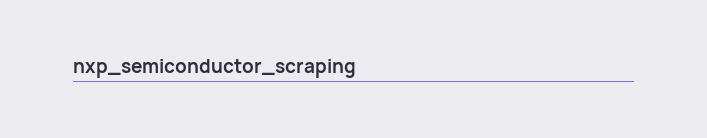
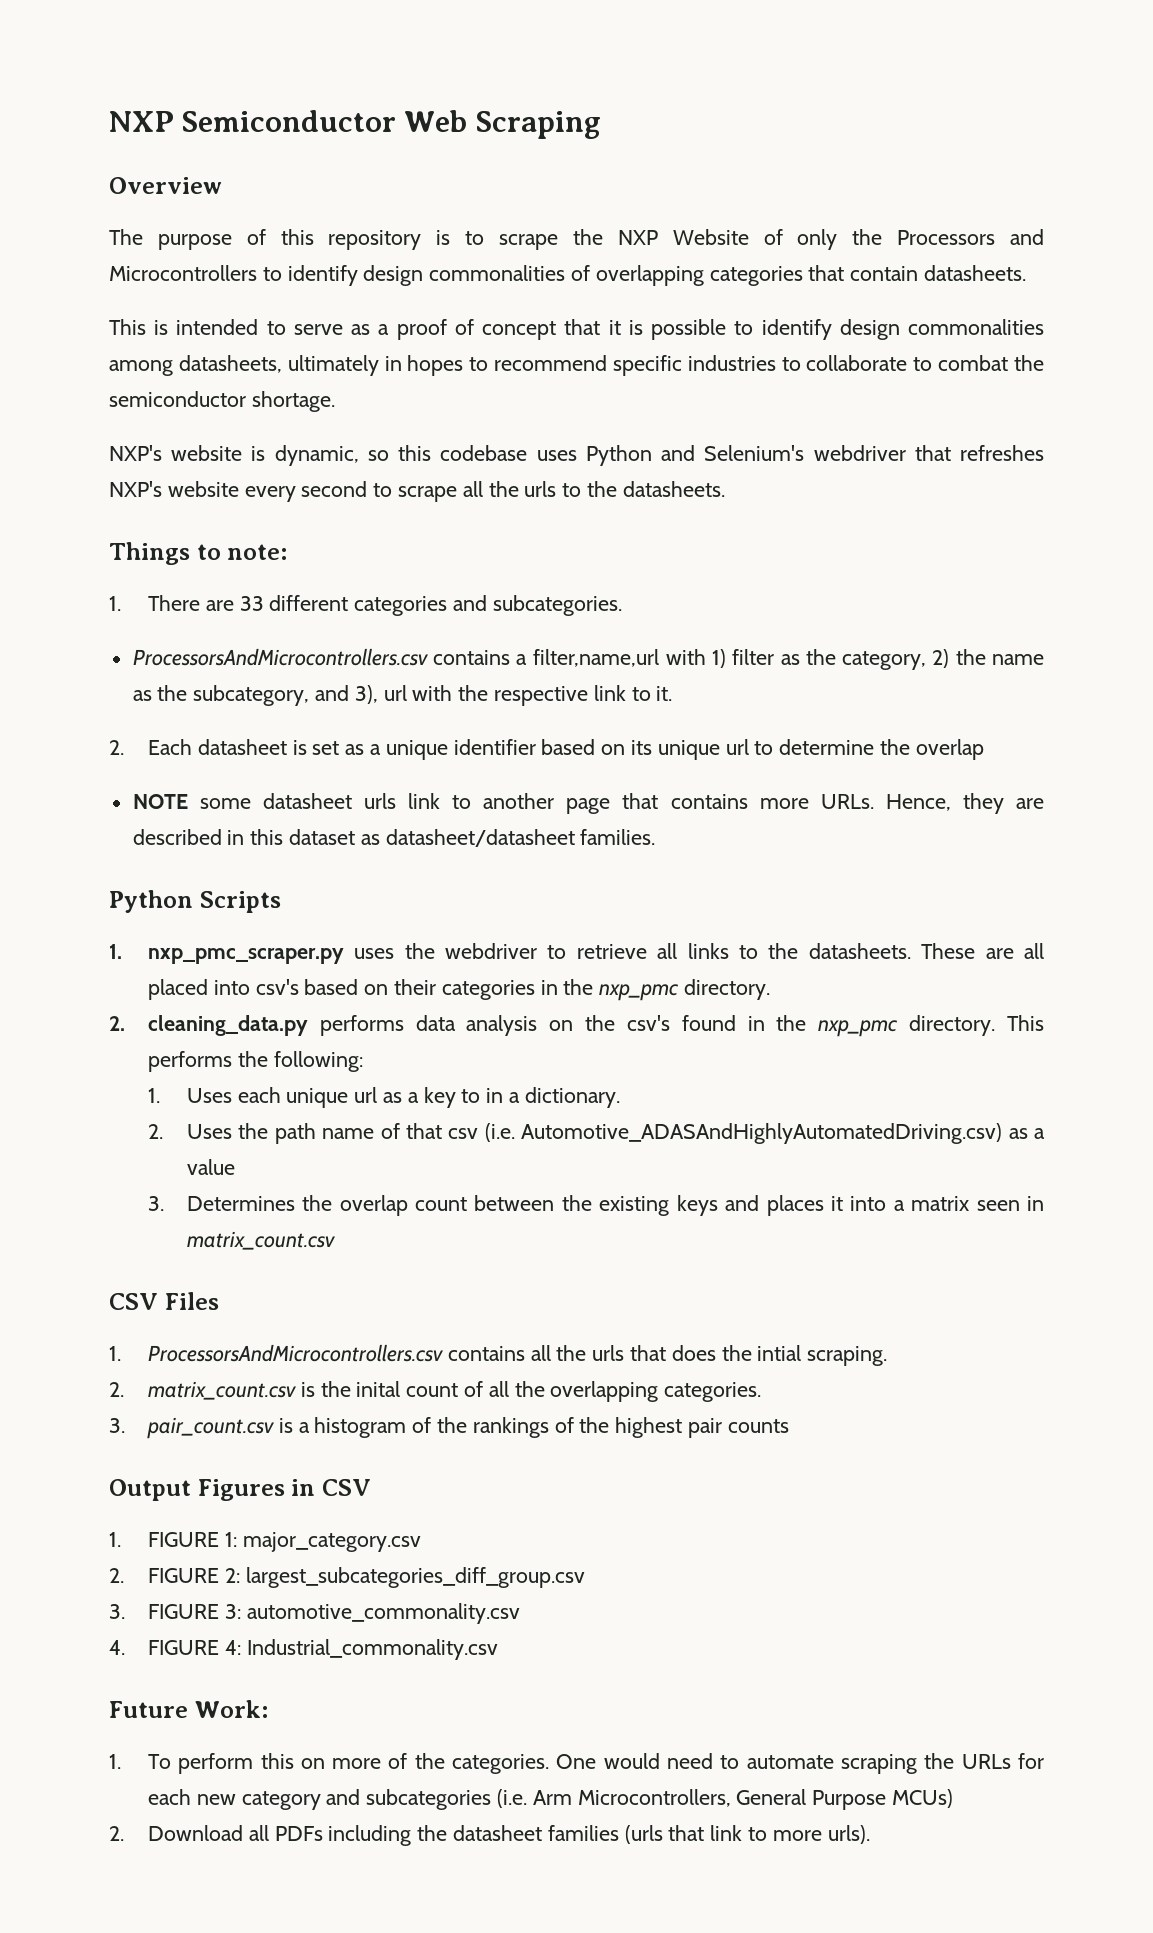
- nxp_semiconductor_scraping
+ NXP Semiconductor Web Scraping
+ Overview
+ The purpose of this repository is to scrape the NXP Website of only the Processors and Microcontrollers to identify design commonalities of overlapping categories that contain datasheets.
+ This is intended to serve as a proof of concept that it is possible to identify design commonalities among datasheets, ultimately in hopes to recommend specific industries to collaborate to combat the semiconductor shortage.
+ NXP's website is dynamic, so this codebase uses Python and Selenium's webdriver that refreshes NXP's website every second to scrape all the urls to the datasheets.
+ Things to note:
+ 1. There are 33 different categories and subcategories.
+ ProcessorsAndMicrocontrollers.csv contains a filter,name,url with 1) filter as the category, 2) the name as the subcategory, and 3), url with the respective link to it.
+ 2. Each datasheet is set as a unique identifier based on its unique url to determine the overlap
+ NOTE some datasheet urls link to another page that contains more URLs. Hence, they are described in this dataset as datasheet/datasheet families.
+ Python Scripts
+ 1. nxp_pmc_scraper.py uses the webdriver to retrieve all links to the datasheets. These are all placed into csv's based on their categories in the nxp_pmc directory.
+ 2. cleaning_data.py performs data analysis on the csv's found in the nxp_pmc directory. This performs the following:
+ 1. Uses each unique url as a key to in a dictionary.
+ 2. Uses the path name of that csv (i.e. Automotive_ADASAndHighlyAutomatedDriving.csv) as a value
+ 3. Determines the overlap count between the existing keys and places it into a matrix seen in matrix_count.csv
+ CSV Files
+ 1. ProcessorsAndMicrocontrollers.csv contains all the urls that does the intial scraping.
+ 2. matrix_count.csv is the inital count of all the overlapping categories.
+ 3. pair_count.csv is a histogram of the rankings of the highest pair counts
+ Output Figures in CSV
+ 1. FIGURE 1: major_category.csv
+ 2. FIGURE 2: largest_subcategories_diff_group.csv
+ 3. FIGURE 3: automotive_commonality.csv
+ 4. FIGURE 4: Industrial_commonality.csv
+ Future Work:
+ 1. To perform this on more of the categories. One would need to automate scraping the URLs for each new category and subcategories (i.e. Arm Microcontrollers, General Purpose MCUs)
+ 2. Download all PDFs including the datasheet families (urls that link to more urls).

